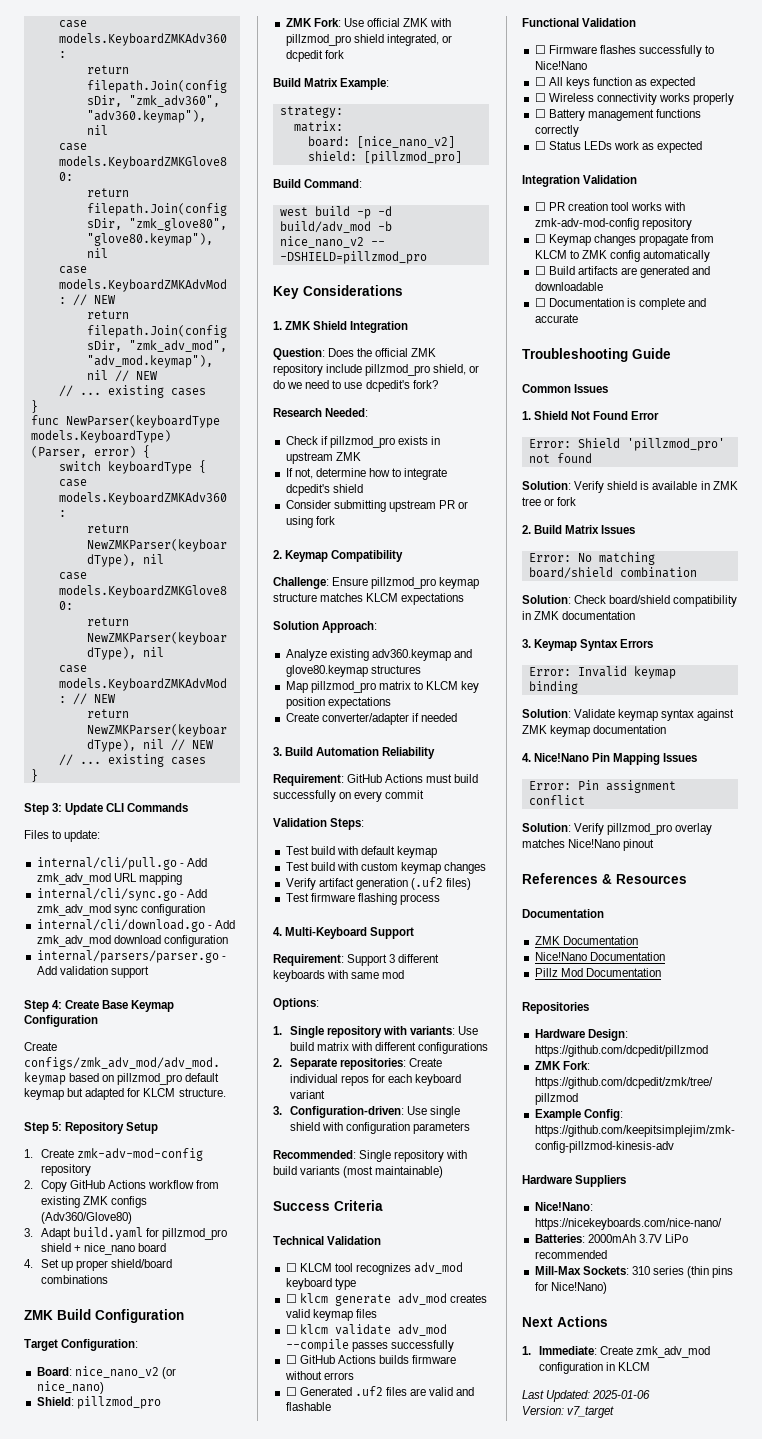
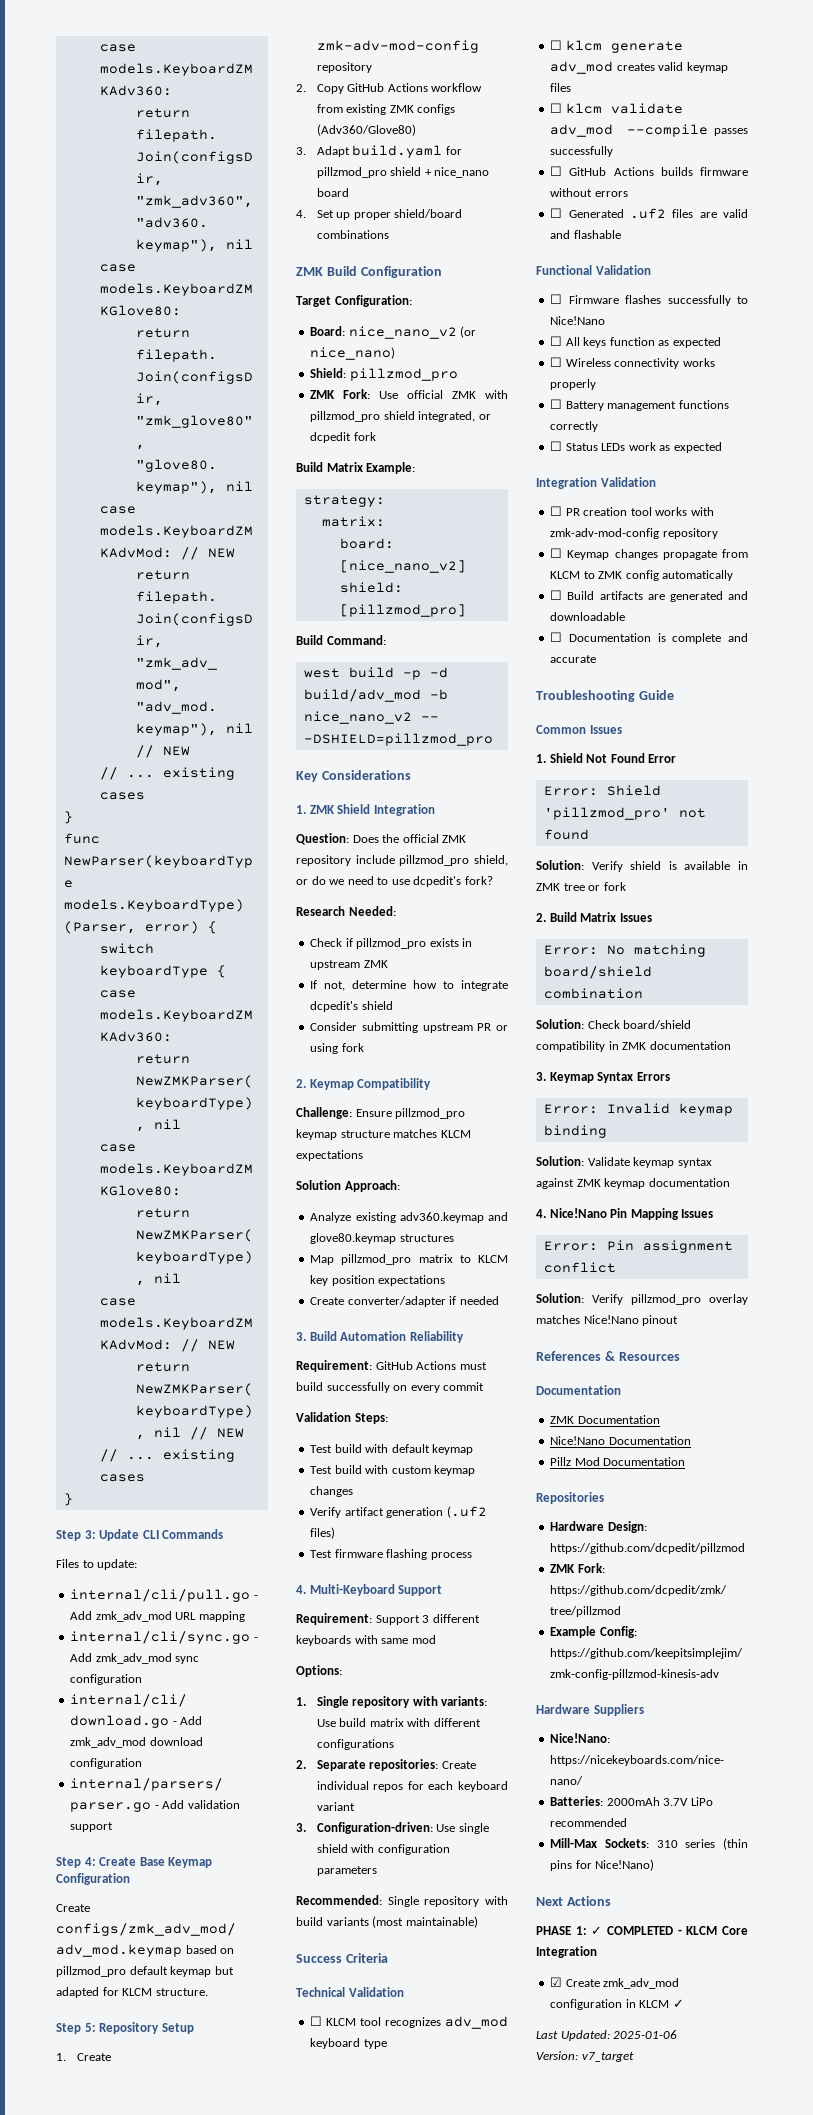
- 1. Immediate: Create zmk_adv_mod configuration in KLCM
+ PHASE 1: ✓ COMPLETED - KLCM Core Integration
+ ☑ Create zmk_adv_mod configuration in KLCM ✓

